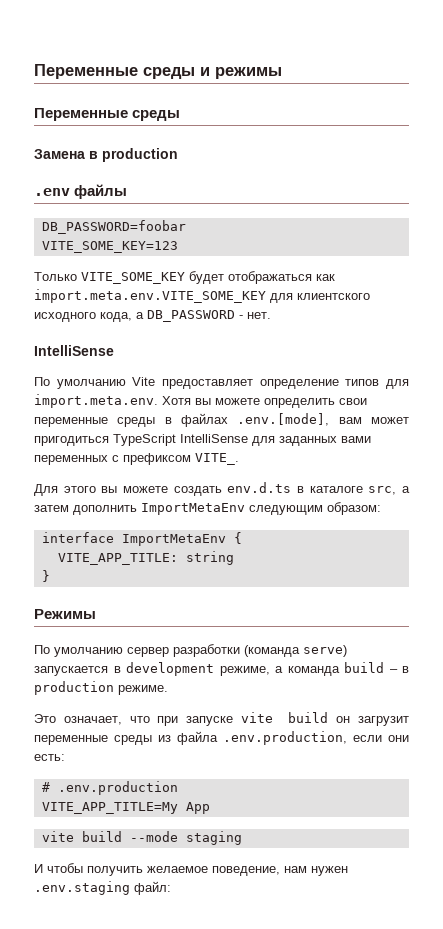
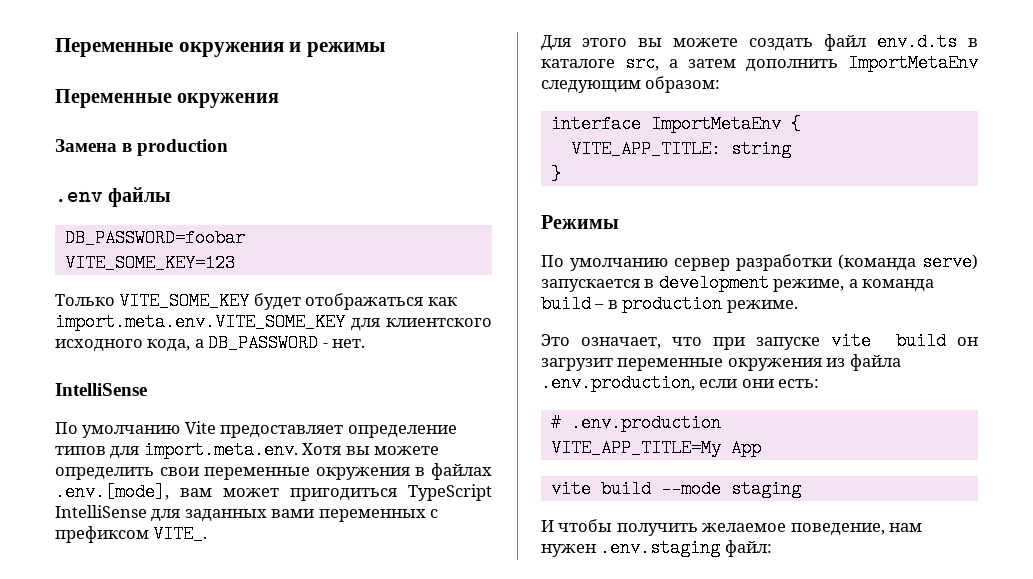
- Переменные среды и режимы
- Переменные среды
+ Переменные окружения и режимы
+ Переменные окружения
- По умолчанию Vite предоставляет определение типов для import.meta.env. Хотя вы можете определить свои переменные среды в файлах .env.[mode], вам может пригодиться TypeScript IntelliSense для заданных вами переменных с префиксом VITE_.
+ По умолчанию Vite предоставляет определение типов для import.meta.env. Хотя вы можете определить свои переменные окружения в файлах .env.[mode], вам может пригодиться TypeScript IntelliSense для заданных вами переменных с префиксом VITE_.
- Для этого вы можете создать env.d.ts в каталоге src, а затем дополнить ImportMetaEnv следующим образом:
+ Для этого вы можете создать файл env.d.ts в каталоге src, а затем дополнить ImportMetaEnv следующим образом:
- Это означает, что при запуске vite build он загрузит переменные среды из файла .env.production, если они есть:
+ Это означает, что при запуске vite build он загрузит переменные окружения из файла .env.production, если они есть:

